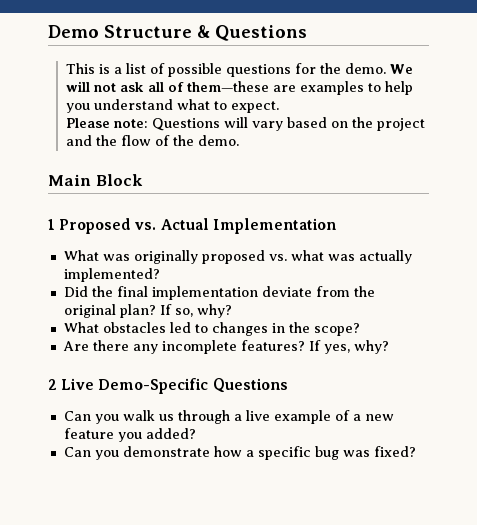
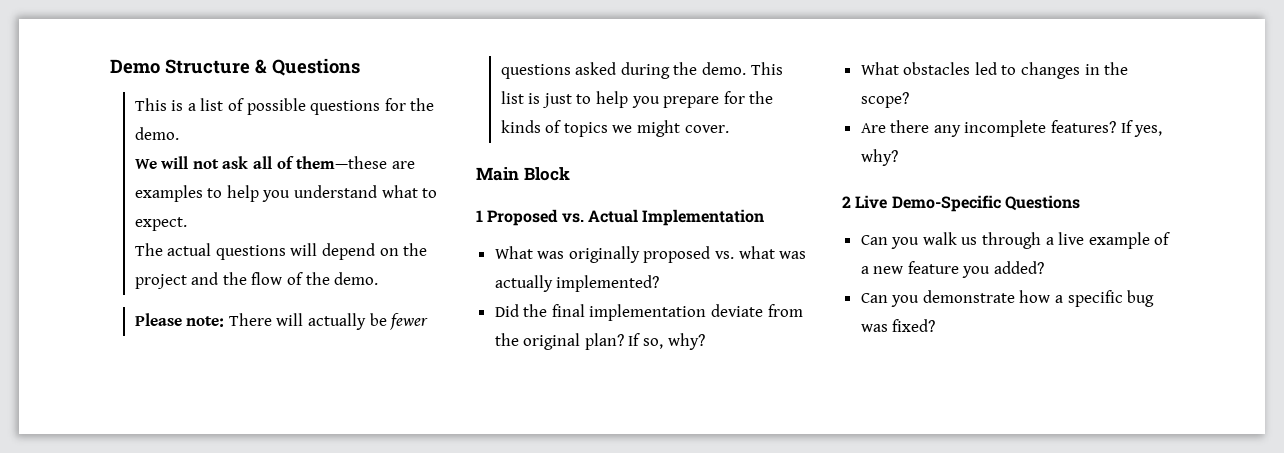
- This is a list of possible questions for the demo. We will not ask all of them—these are examples to help you understand what to expect.
+ This is a list of possible questions for the demo.
+ We will not ask all of them—these are examples to help you understand what to expect.
- Please note: Questions will vary based on the project and the flow of the demo.
+ The actual questions will depend on the project and the flow of the demo.
+ Please note: There will actually be fewer questions asked during the demo. This list is just to help you prepare for the kinds of topics we might cover.

